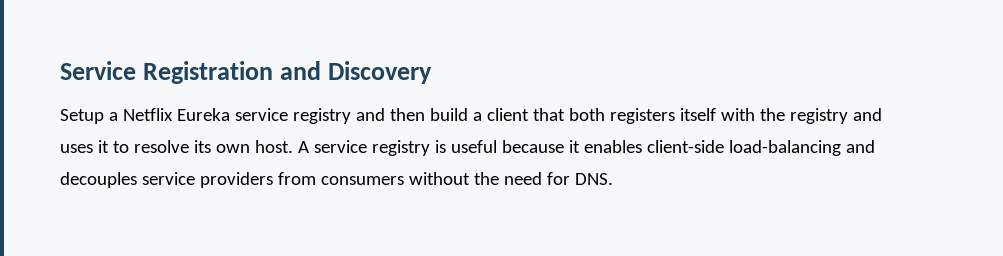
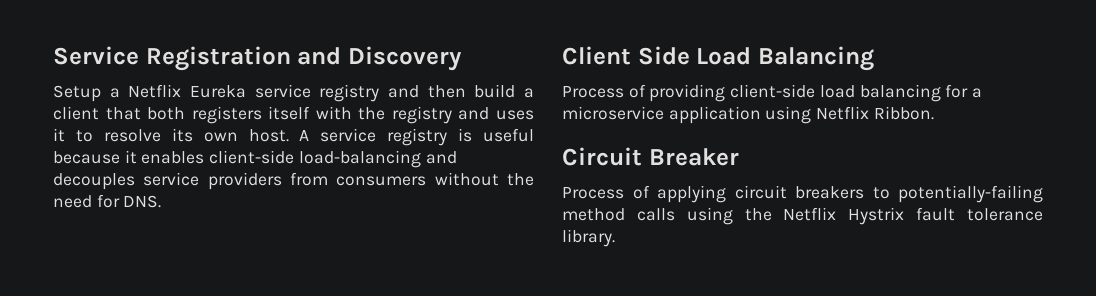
+ Client Side Load Balancing
+ Process of providing client-side load balancing for a microservice application using Netflix Ribbon.
+ Circuit Breaker
+ Process of applying circuit breakers to potentially-failing method calls using the Netflix Hystrix fault tolerance library.

